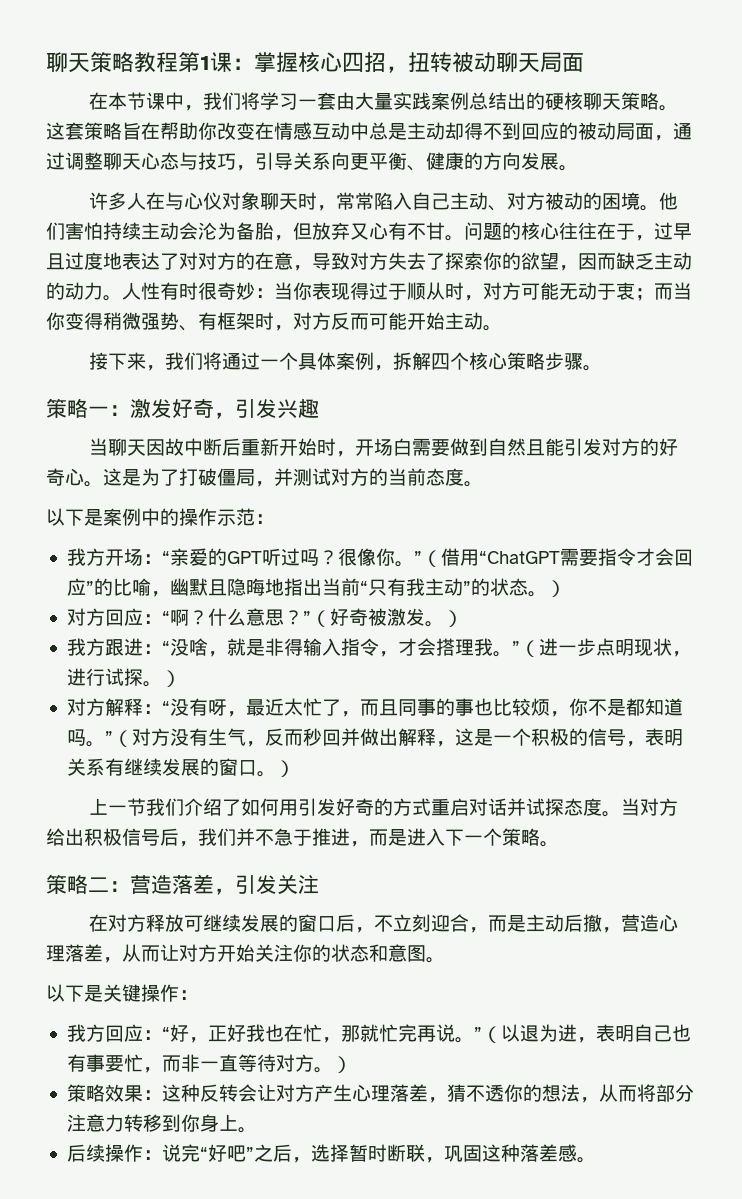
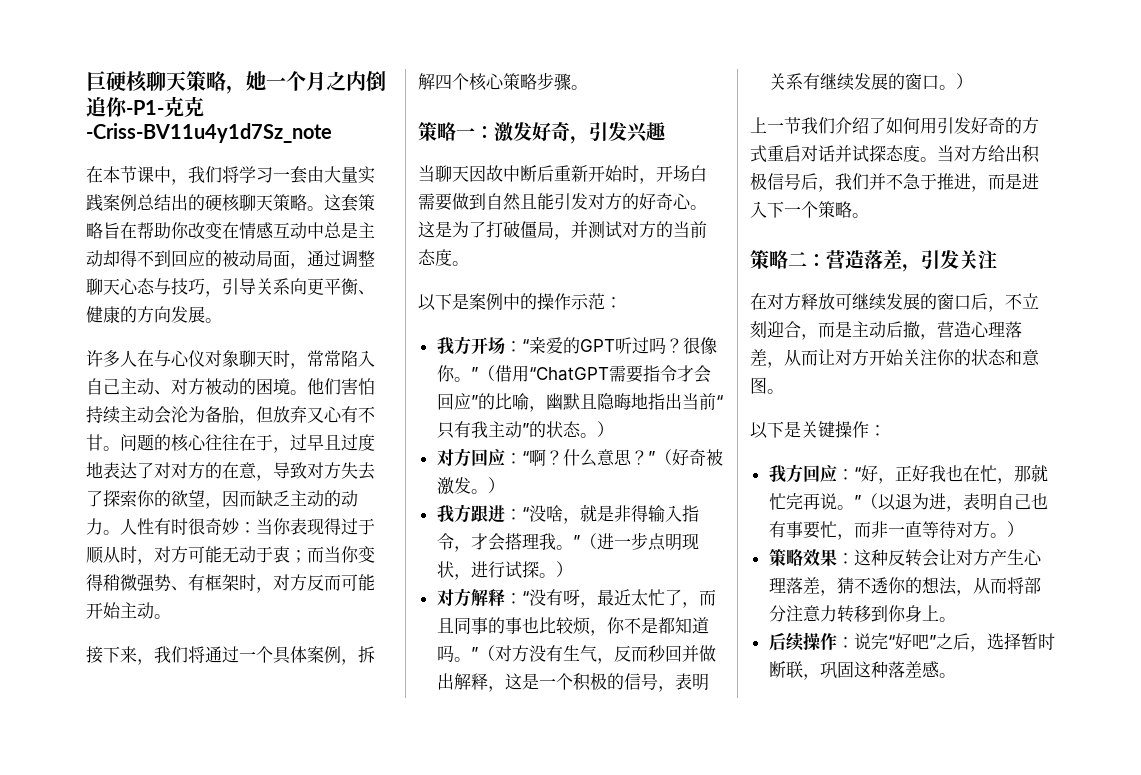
- 聊天策略教程第1课：掌握核心四招，扭转被动聊天局面
+ 巨硬核聊天策略，她一个月之内倒追你-P1-克克-Criss-BV11u4y1d7Sz_note

